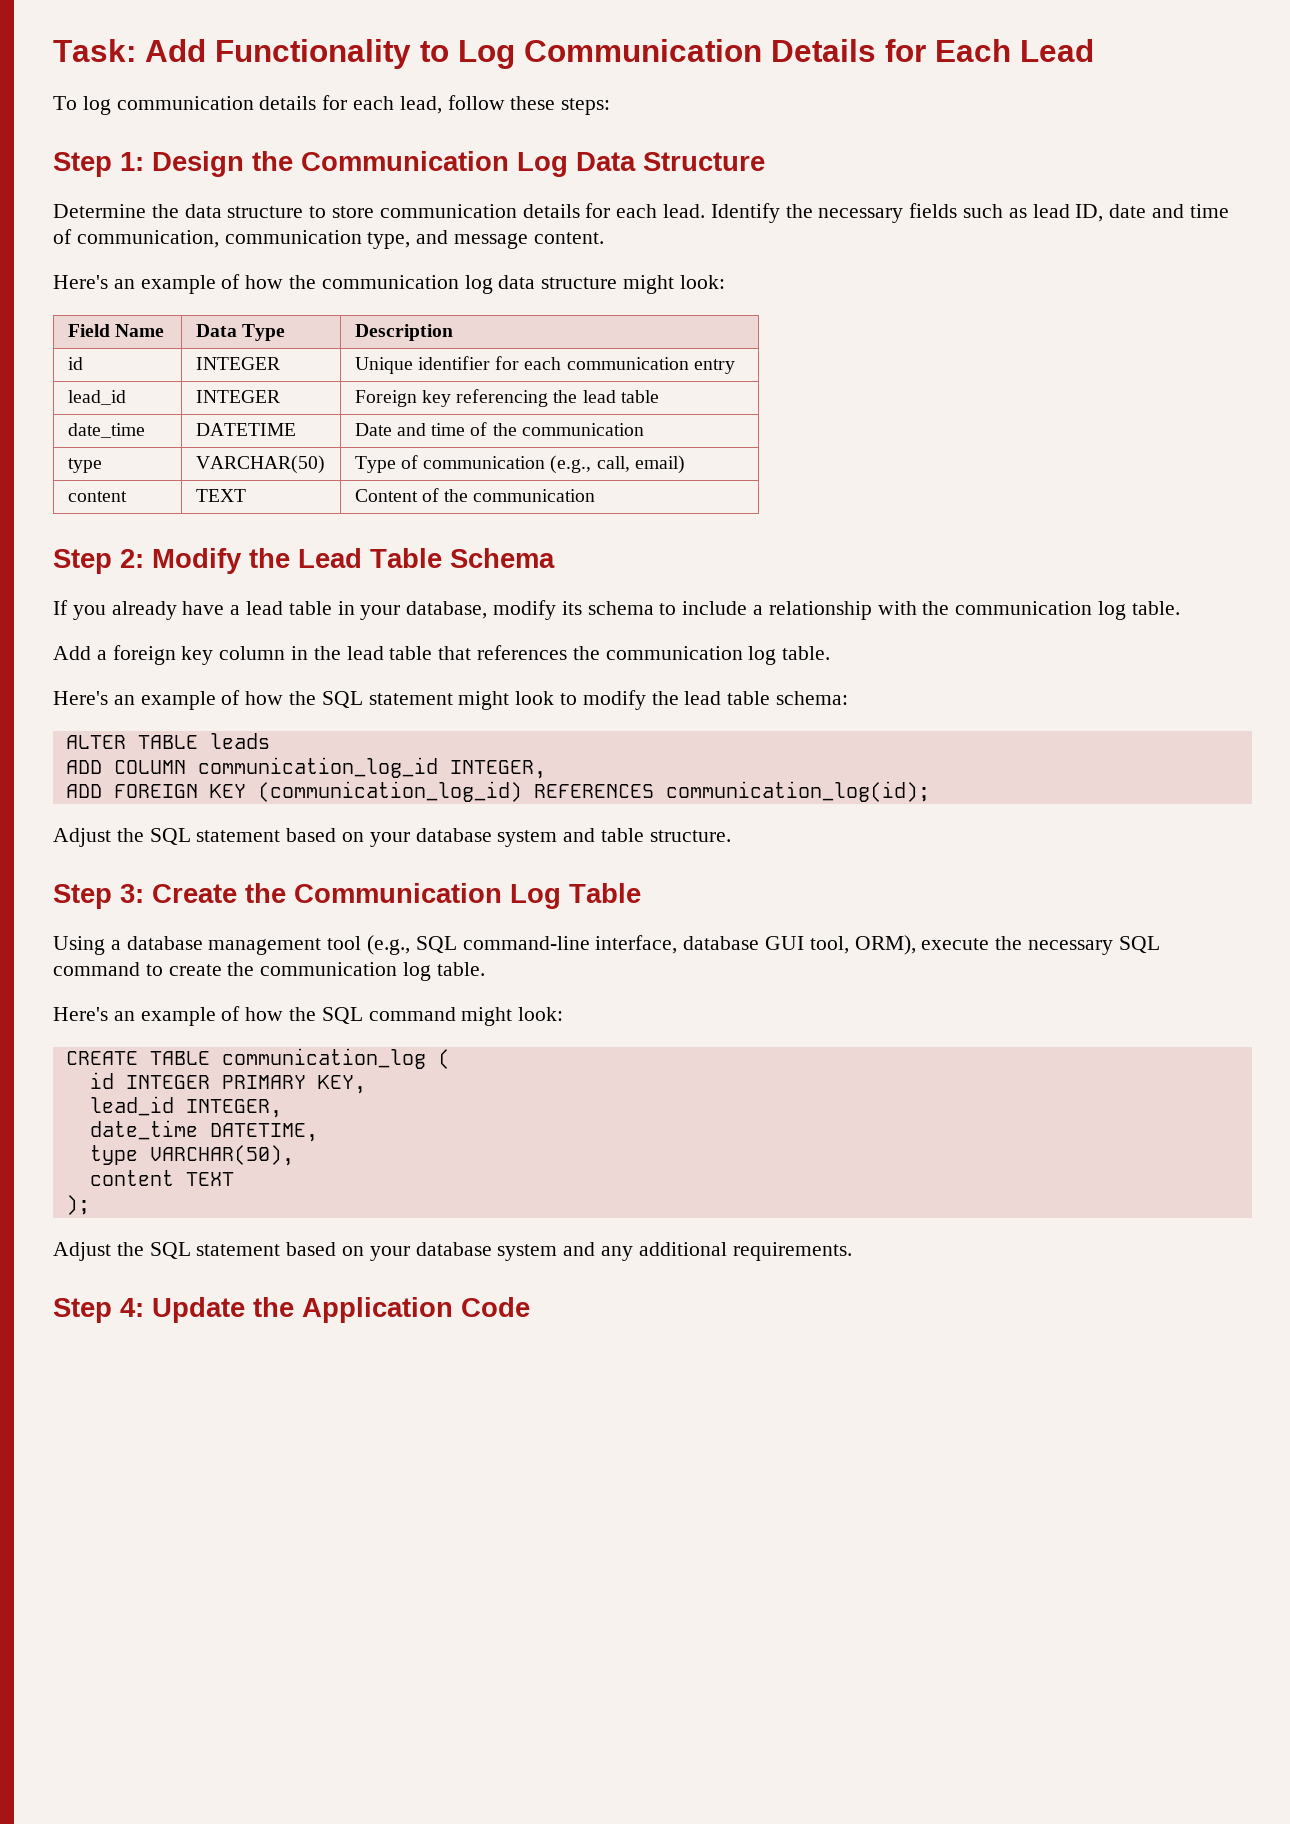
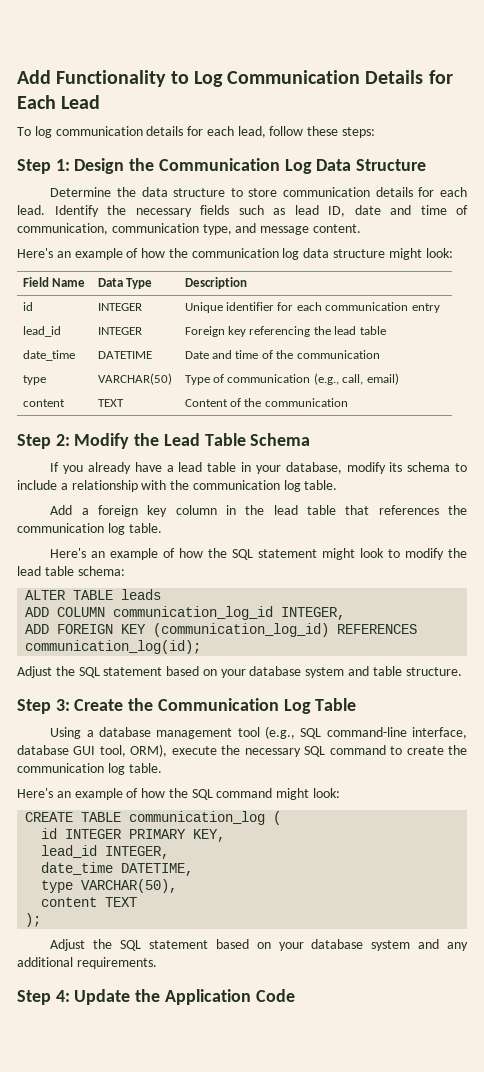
- Task: Add Functionality to Log Communication Details for Each Lead
+ Add Functionality to Log Communication Details for Each Lead

